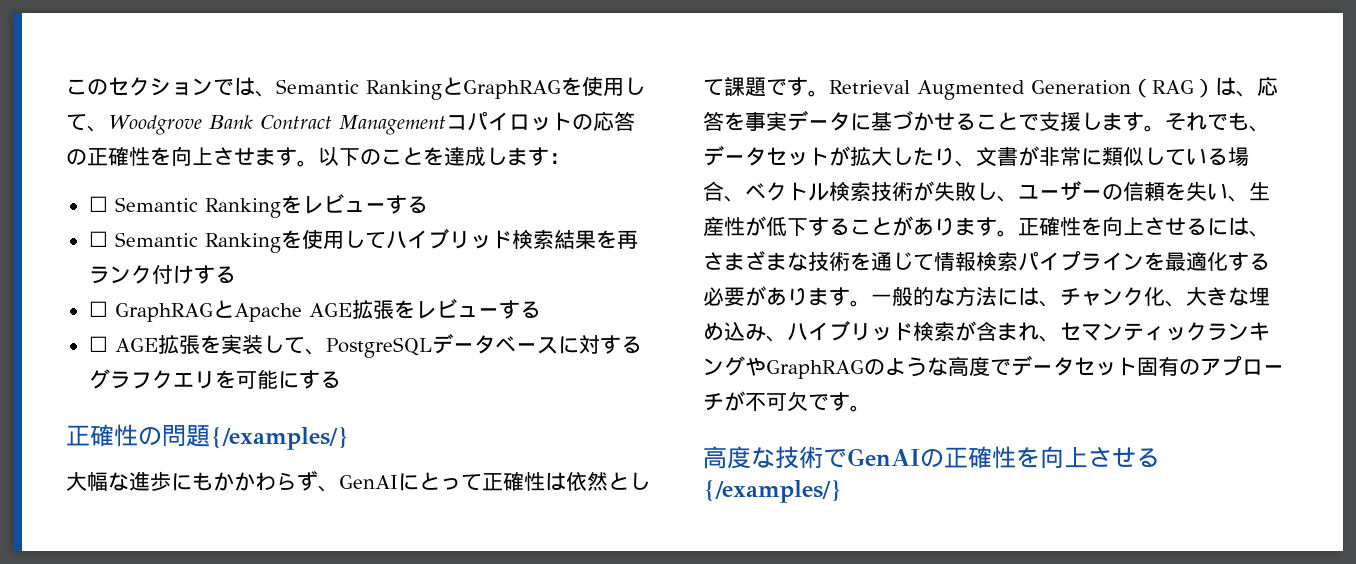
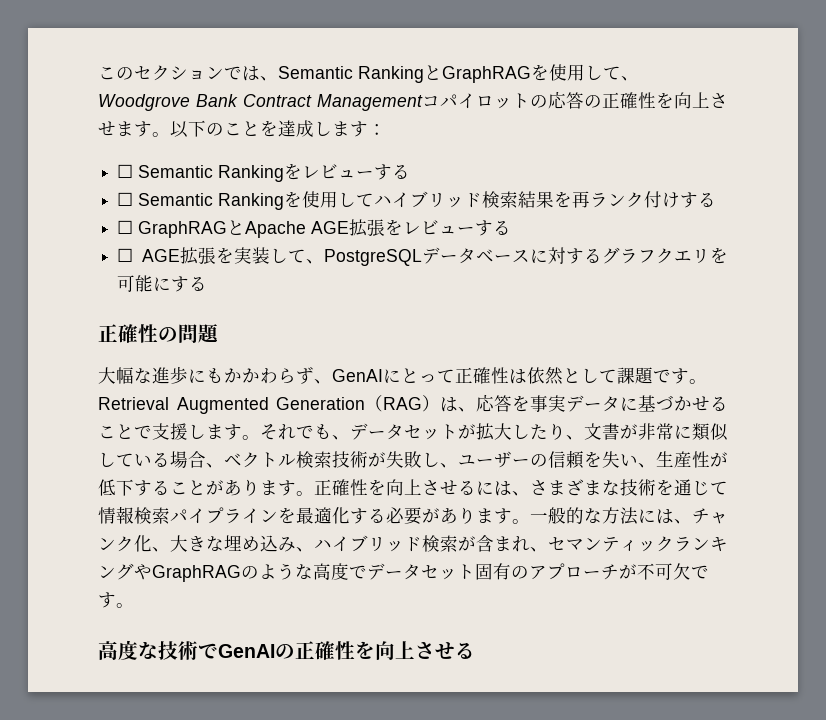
- 正確性の問題{/examples/}
+ 正確性の問題
- 高度な技術でGenAIの正確性を向上させる{/examples/}
+ 高度な技術でGenAIの正確性を向上させる

